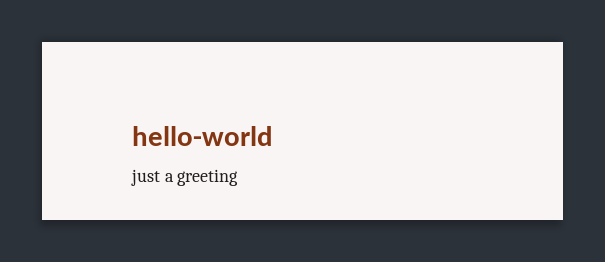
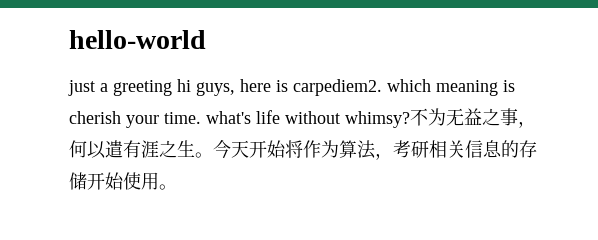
- just a greeting
+ just a greeting hi guys, here is carpediem2. which meaning is cherish your time. what's life without whimsy?不为无益之事，何以遣有涯之生。今天开始将作为算法，考研相关信息的存储开始使用。

